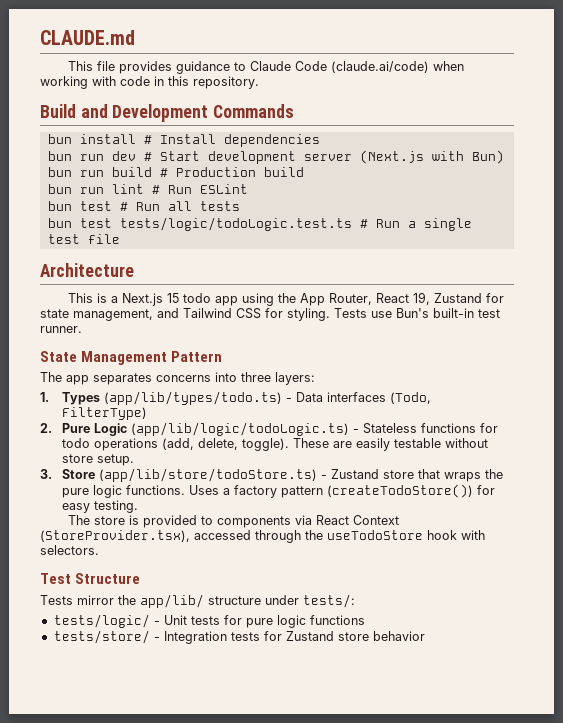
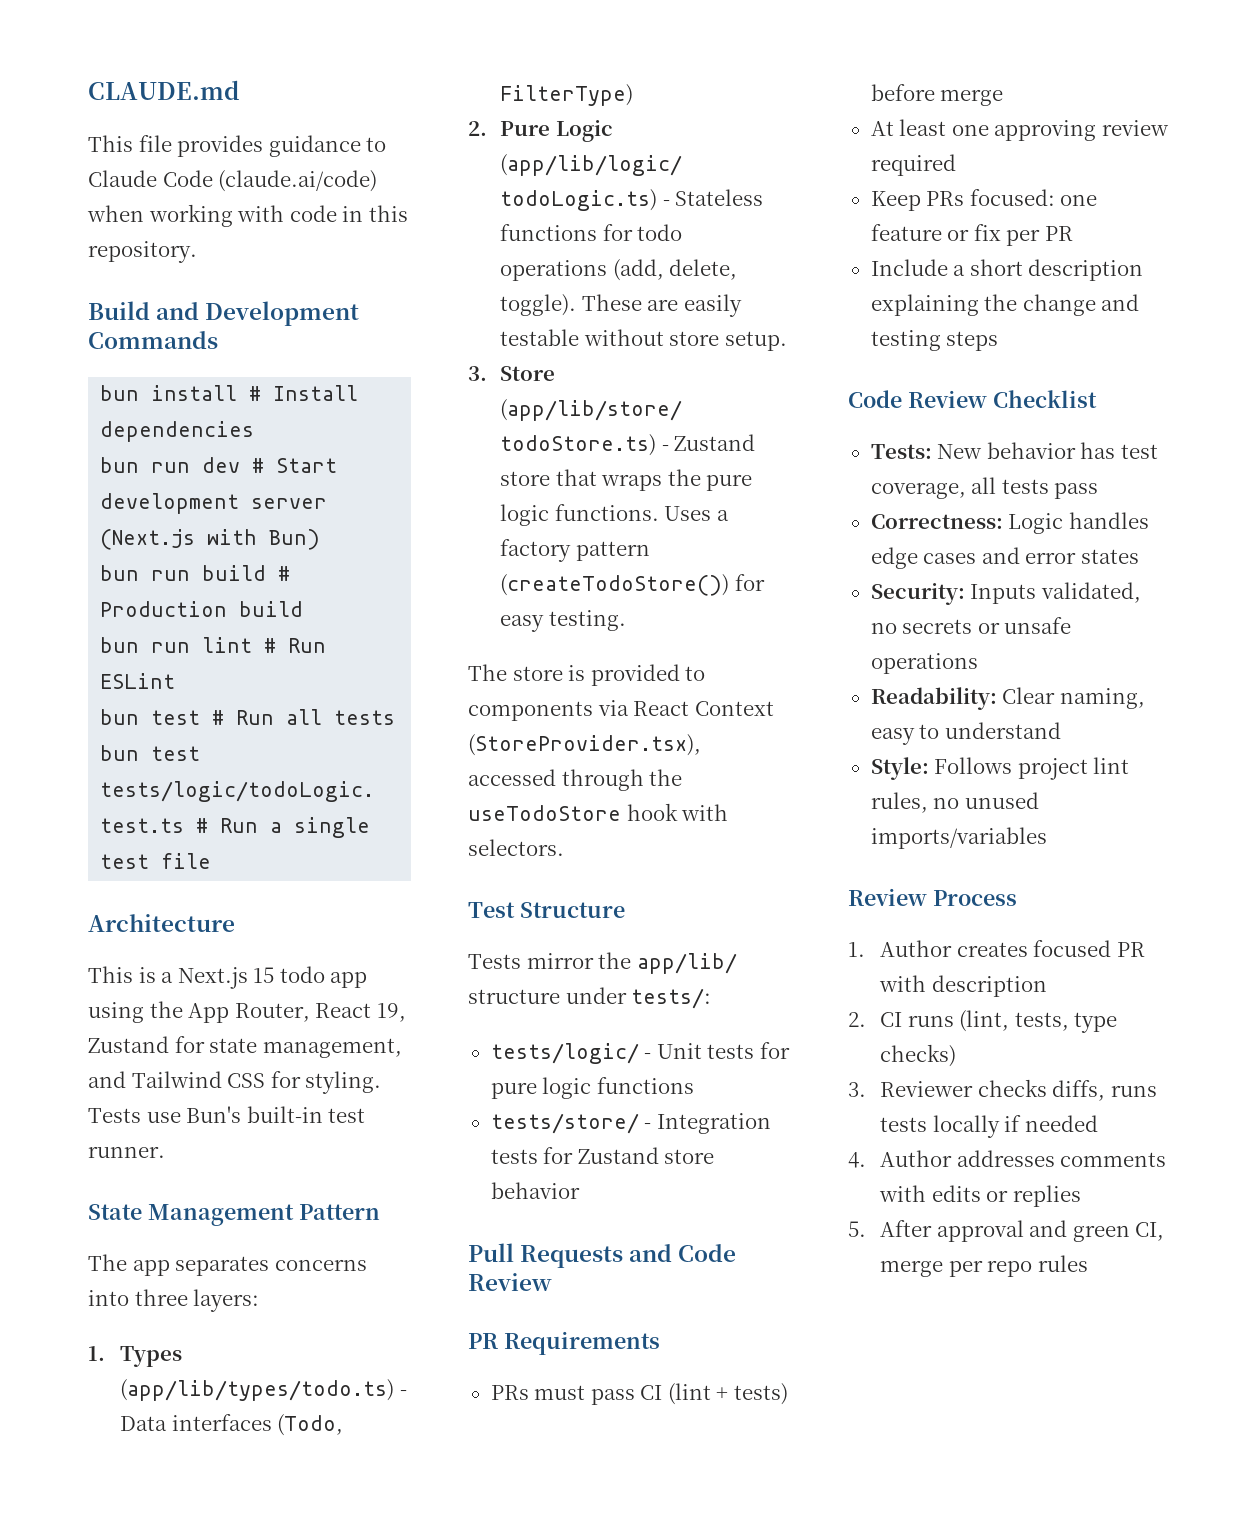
+ Pull Requests and Code Review
+ PR Requirements
+ PRs must pass CI (lint + tests) before merge
+ At least one approving review required
+ Keep PRs focused: one feature or fix per PR
+ Include a short description explaining the change and testing steps
+ Code Review Checklist
+ Tests: New behavior has test coverage, all tests pass
+ Correctness: Logic handles edge cases and error states
+ Security: Inputs validated, no secrets or unsafe operations
+ Readability: Clear naming, easy to understand
+ Style: Follows project lint rules, no unused imports/variables
+ Review Process
+ 1. Author creates focused PR with description
+ 2. CI runs (lint, tests, type checks)
+ 3. Reviewer checks diffs, runs tests locally if needed
+ 4. Author addresses comments with edits or replies
+ 5. After approval and green CI, merge per repo rules

